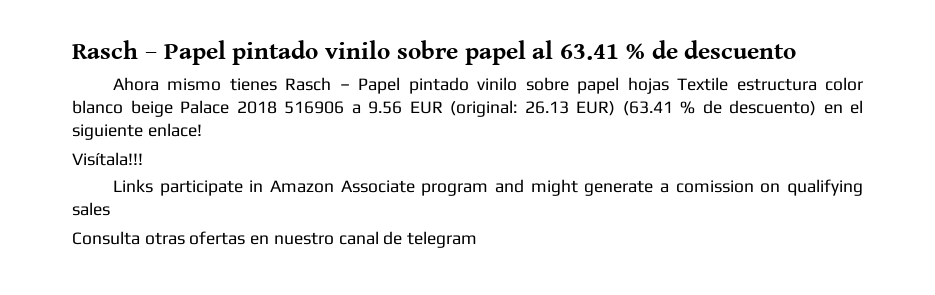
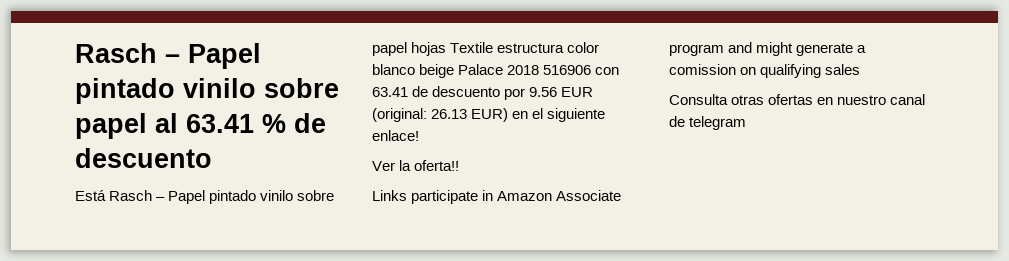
- Ahora mismo tienes Rasch – Papel pintado vinilo sobre papel hojas Textile estructura color blanco beige Palace 2018 516906 a 9.56 EUR (original: 26.13 EUR) (63.41 % de descuento) en el siguiente enlace!
+ Está Rasch – Papel pintado vinilo sobre papel hojas Textile estructura color blanco beige Palace 2018 516906 con 63.41 de descuento por 9.56 EUR (original: 26.13 EUR) en el siguiente enlace!
- Visítala!!!
+ Ver la oferta!!

